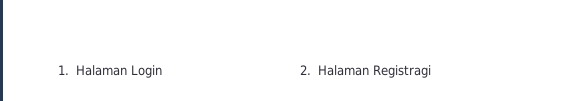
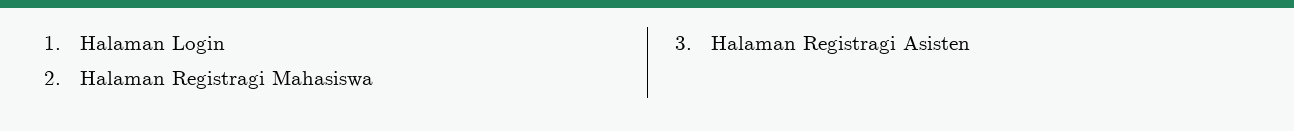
- 2. Halaman Registragi
+ 2. Halaman Registragi Mahasiswa
+ 3. Halaman Registragi Asisten

